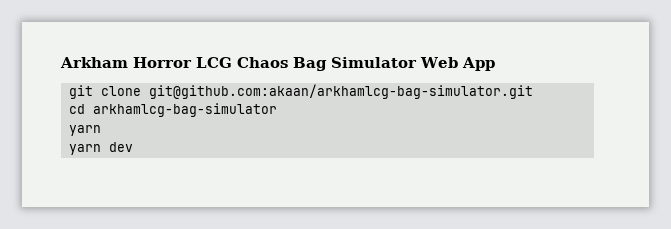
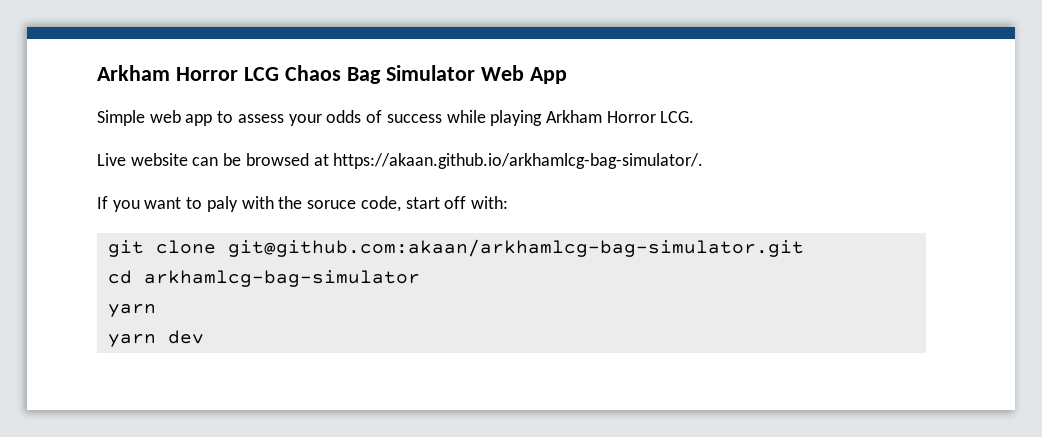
+ Simple web app to assess your odds of success while playing Arkham Horror LCG.
+ Live website can be browsed at https://akaan.github.io/arkhamlcg-bag-simulator/.
+ If you want to paly with the soruce code, start off with:

